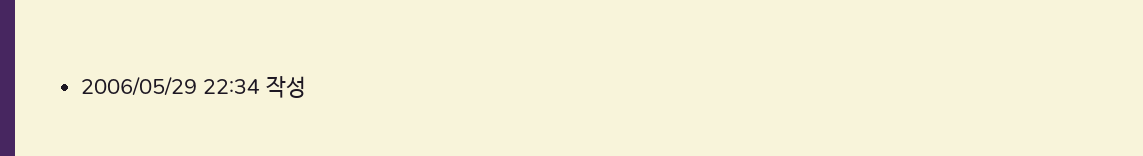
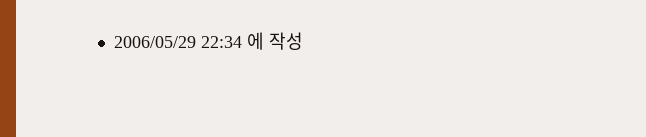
- 2006/05/29 22:34 작성
+ 2006/05/29 22:34 에 작성

